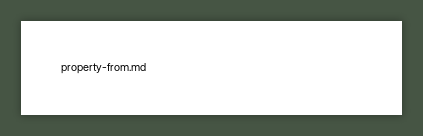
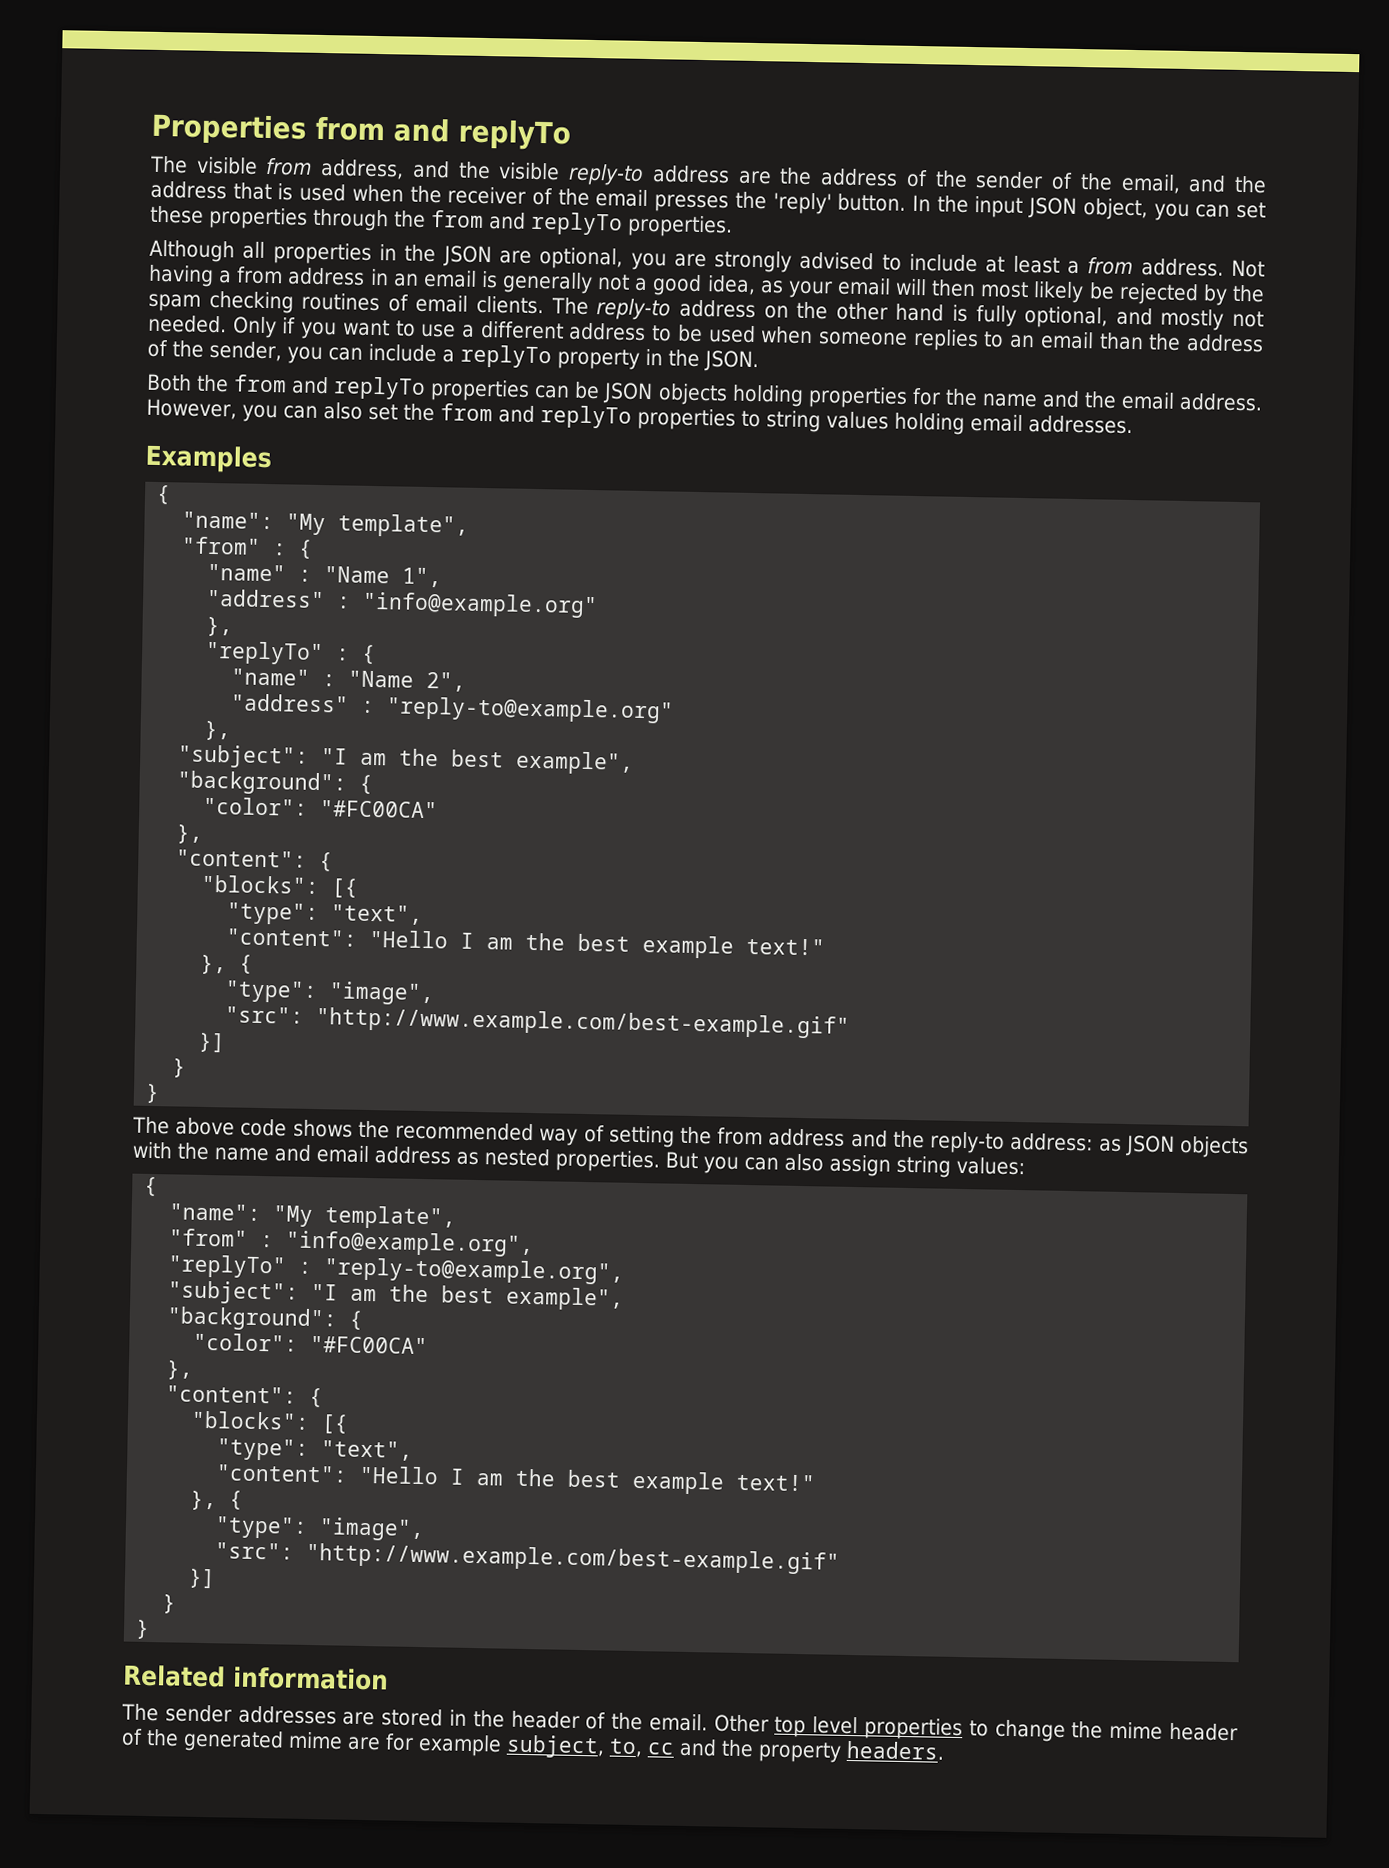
- property-from.md
+ Properties from and replyTo
+ The visible from address, and the visible reply-to address are the address of the sender of the email, and the address that is used when the receiver of the email presses the 'reply' button. In the input JSON object, you can set these properties through the from and replyTo properties.
+ Although all properties in the JSON are optional, you are strongly advised to include at least a from address. Not having a from address in an email is generally not a good idea, as your email will then most likely be rejected by the spam checking routines of email clients. The reply-to address on the other hand is fully optional, and mostly not needed. Only if you want to use a different address to be used when someone replies to an email than the address of the sender, you can include a replyTo property in the JSON.
+ Both the from and replyTo properties can be JSON objects holding properties for the name and the email address. However, you can also set the from and replyTo properties to string values holding email addresses.
+ Examples
+ {
+ "name": "My template",
+ "from" : {
+ "name" : "Name 1",
+ "address" : "info@example.org"
+ },
+ "replyTo" : {
+ "name" : "Name 2",
+ "address" : "reply-to@example.org"
+ },
+ "subject": "I am the best example",
+ "background": {
+ "color": "#FC00CA"
+ },
+ "content": {
+ "blocks": [{
+ "type": "text",
+ "content": "Hello I am the best example text!"
+ }, {
+ "type": "image",
+ "src": "http://www.example.com/best-example.gif"
+ }]
+ }
+ }
+ The above code shows the recommended way of setting the from address and the reply-to address: as JSON objects with the name and email address as nested properties. But you can also assign string values:
+ {
+ "name": "My template",
+ "from" : "info@example.org",
+ "replyTo" : "reply-to@example.org",
+ "subject": "I am the best example",
+ "background": {
+ "color": "#FC00CA"
+ },
+ "content": {
+ "blocks": [{
+ "type": "text",
+ "content": "Hello I am the best example text!"
+ }, {
+ "type": "image",
+ "src": "http://www.example.com/best-example.gif"
+ }]
+ }
+ }
+ Related information
+ The sender addresses are stored in the header of the email. Other top level properties to change the mime header of the generated mime are for example subject, to, cc and the property headers.

